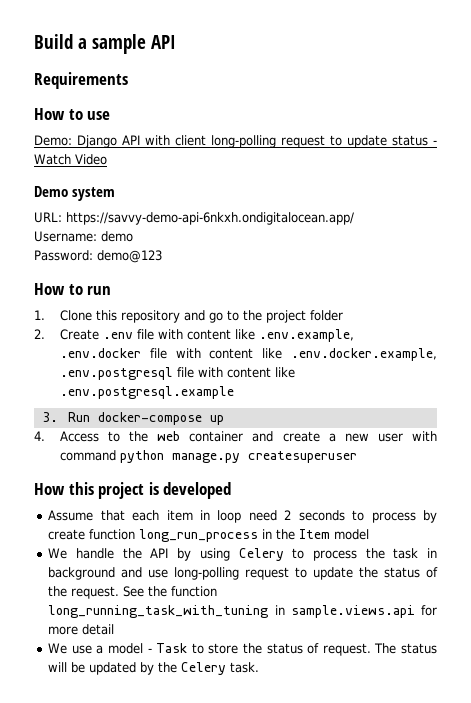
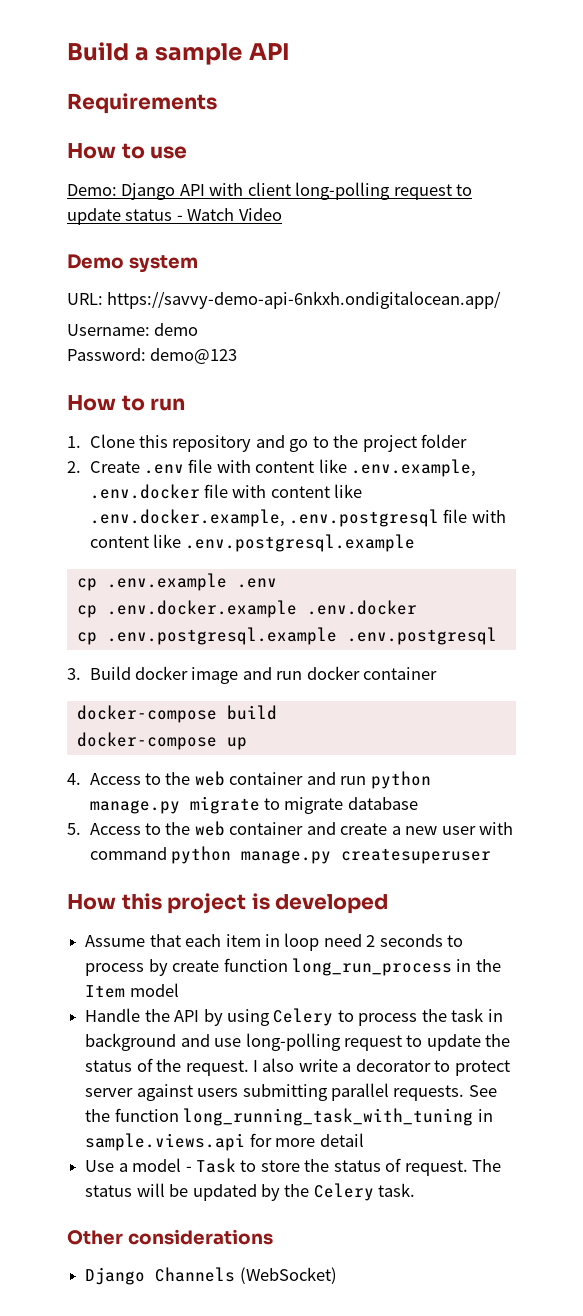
- 3. Run docker-compose up
- 4. Access to the web container and create a new user with command python manage.py createsuperuser
+ cp .env.example .env
+ cp .env.docker.example .env.docker
+ cp .env.postgresql.example .env.postgresql
+ 3. Build docker image and run docker container
+ docker-compose build
+ docker-compose up
+ 4. Access to the web container and run python manage.py migrate to migrate database
+ 5. Access to the web container and create a new user with command python manage.py createsuperuser
- We handle the API by using Celery to process the task in background and use long-polling request to update the status of the request.
+ Handle the API by using Celery to process the task in background and use long-polling request to update the status of the request.
+ I also write a decorator to protect server against users submitting parallel requests.
- We use a model - Task to store the status of request.
+ Use a model - Task to store the status of request.
+ Other considerations
+ Django Channels (WebSocket)

